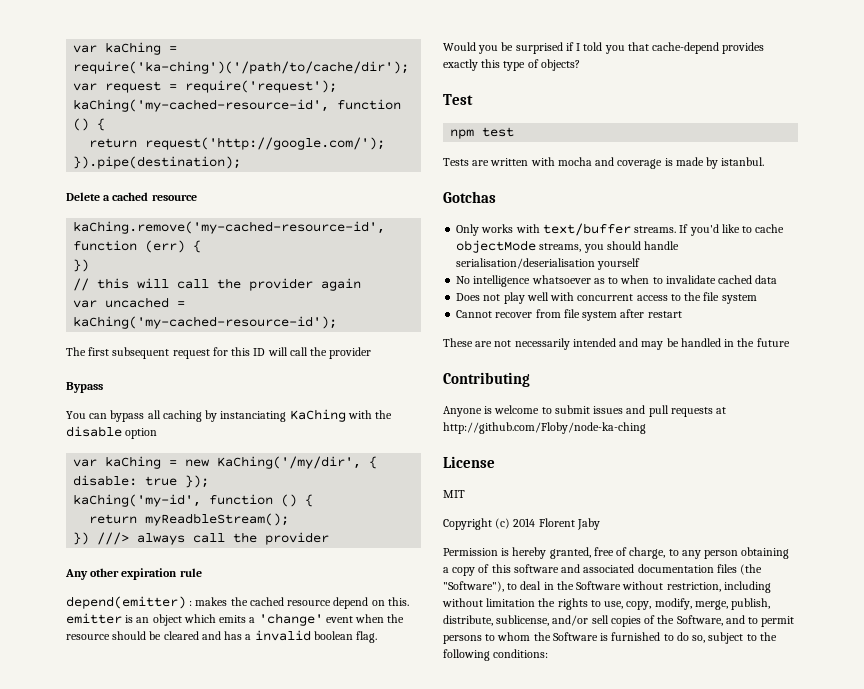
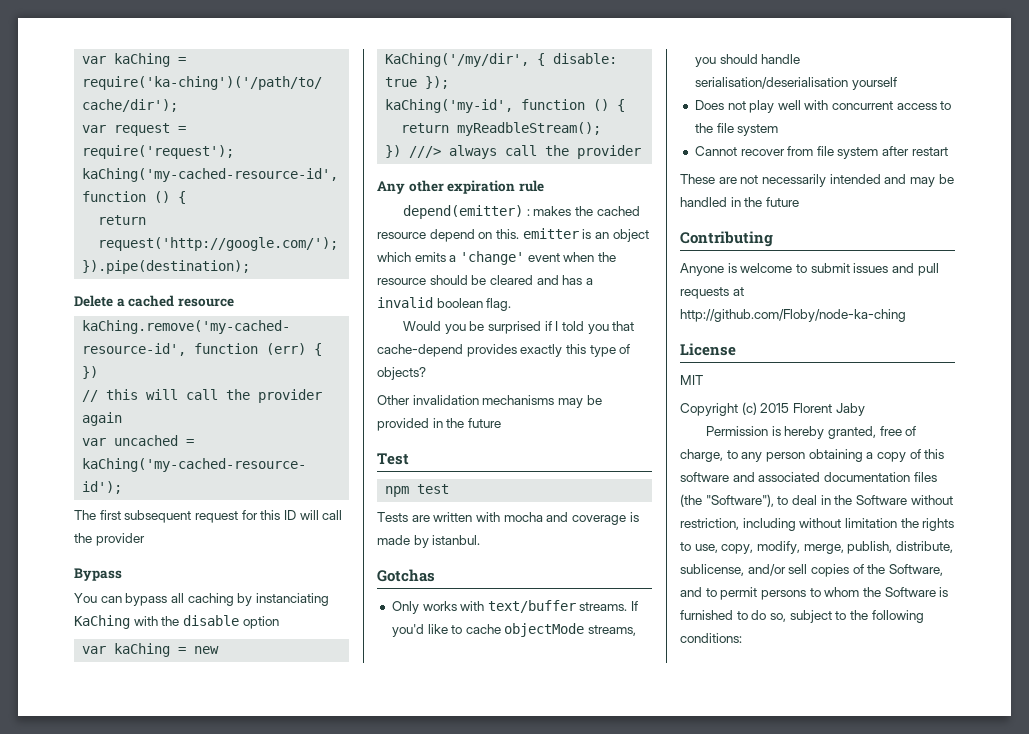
+ Other invalidation mechanisms may be provided in the future
- No intelligence whatsoever as to when to invalidate cached data
- Copyright (c) 2014 Florent Jaby
+ Copyright (c) 2015 Florent Jaby

